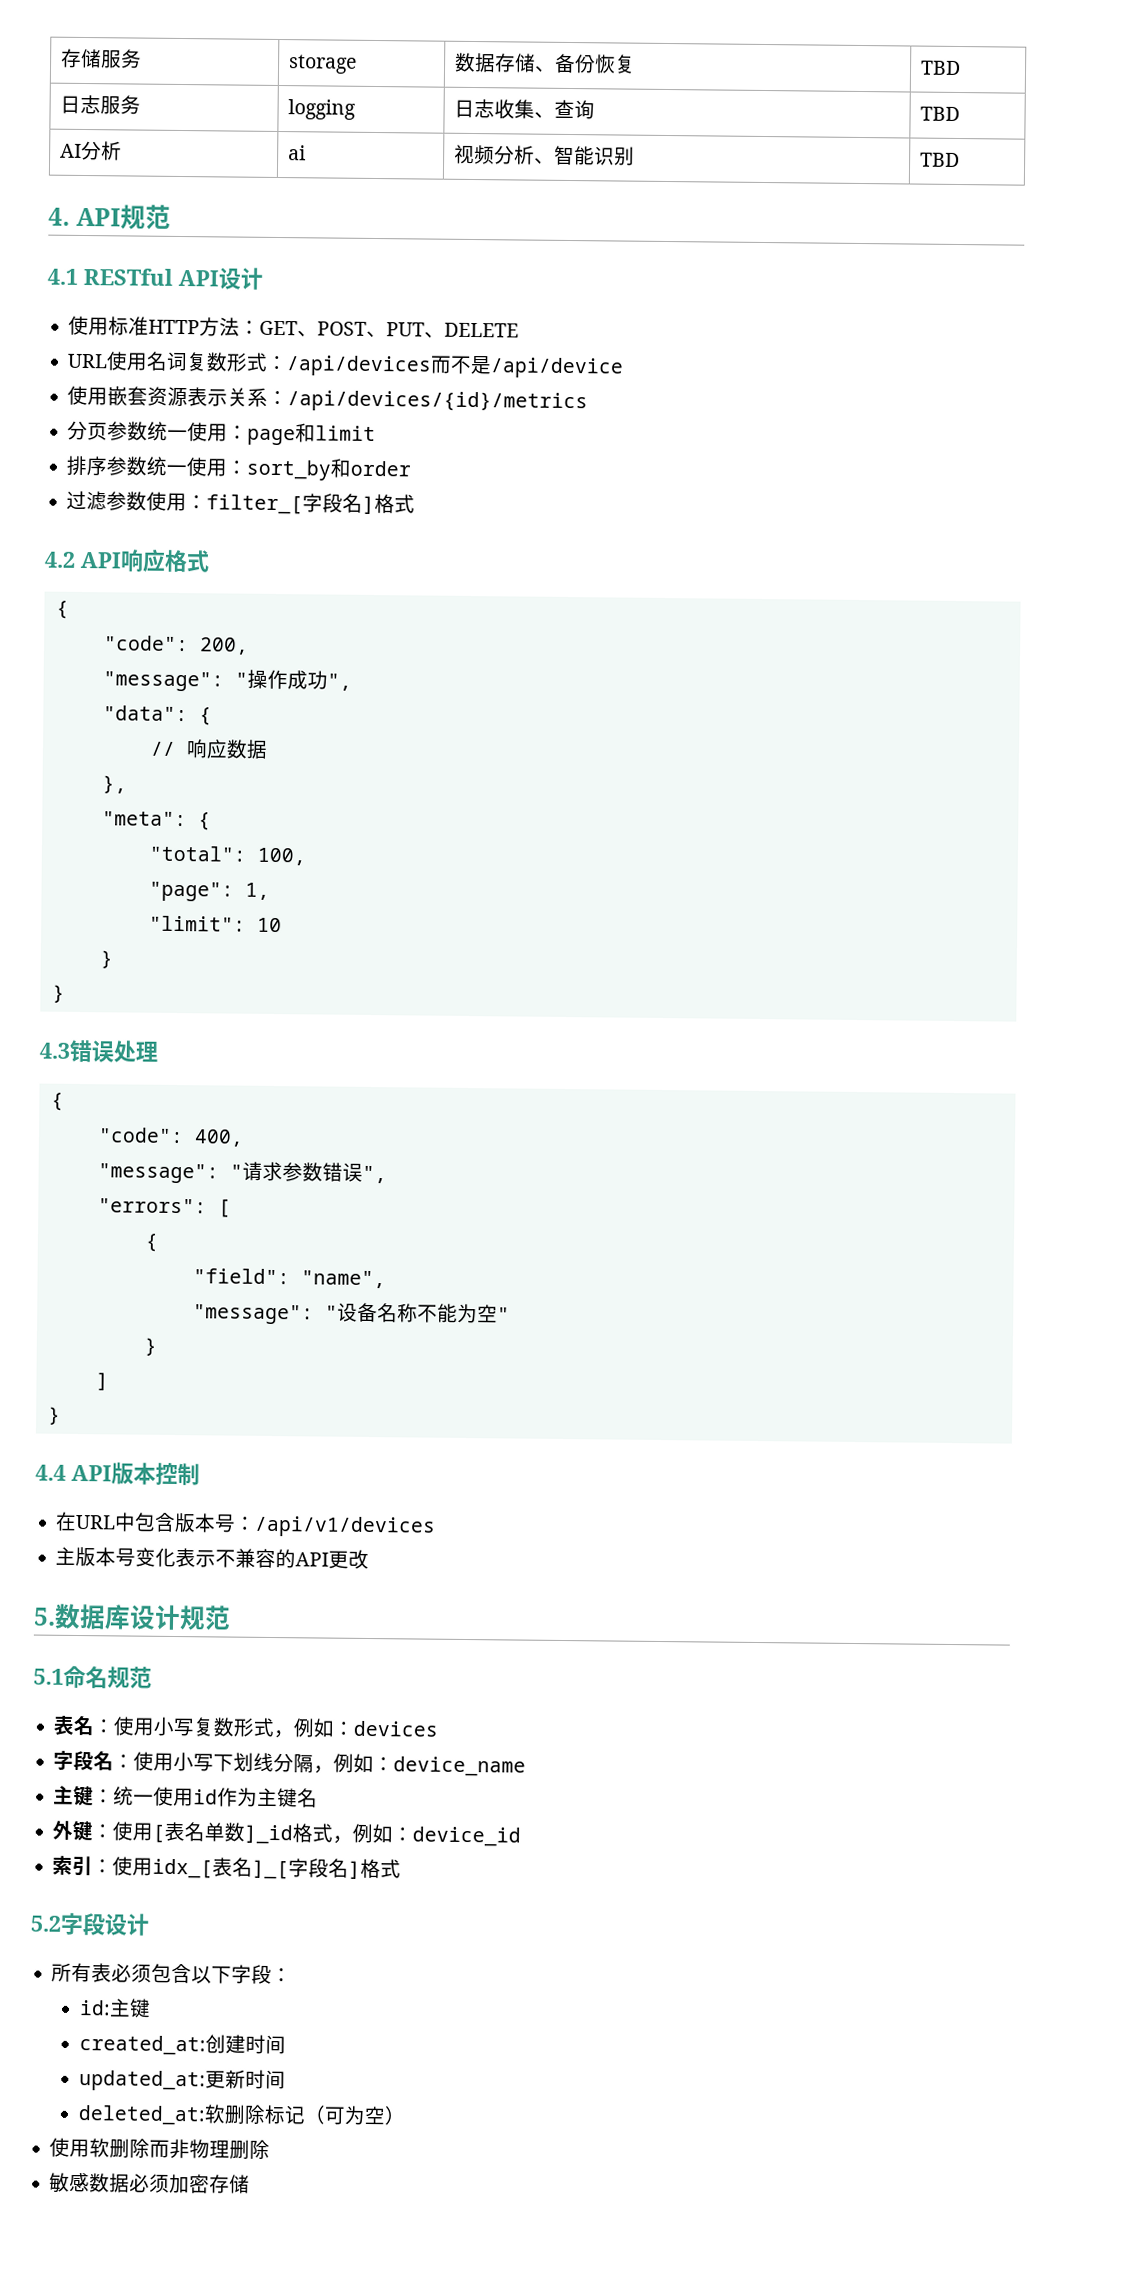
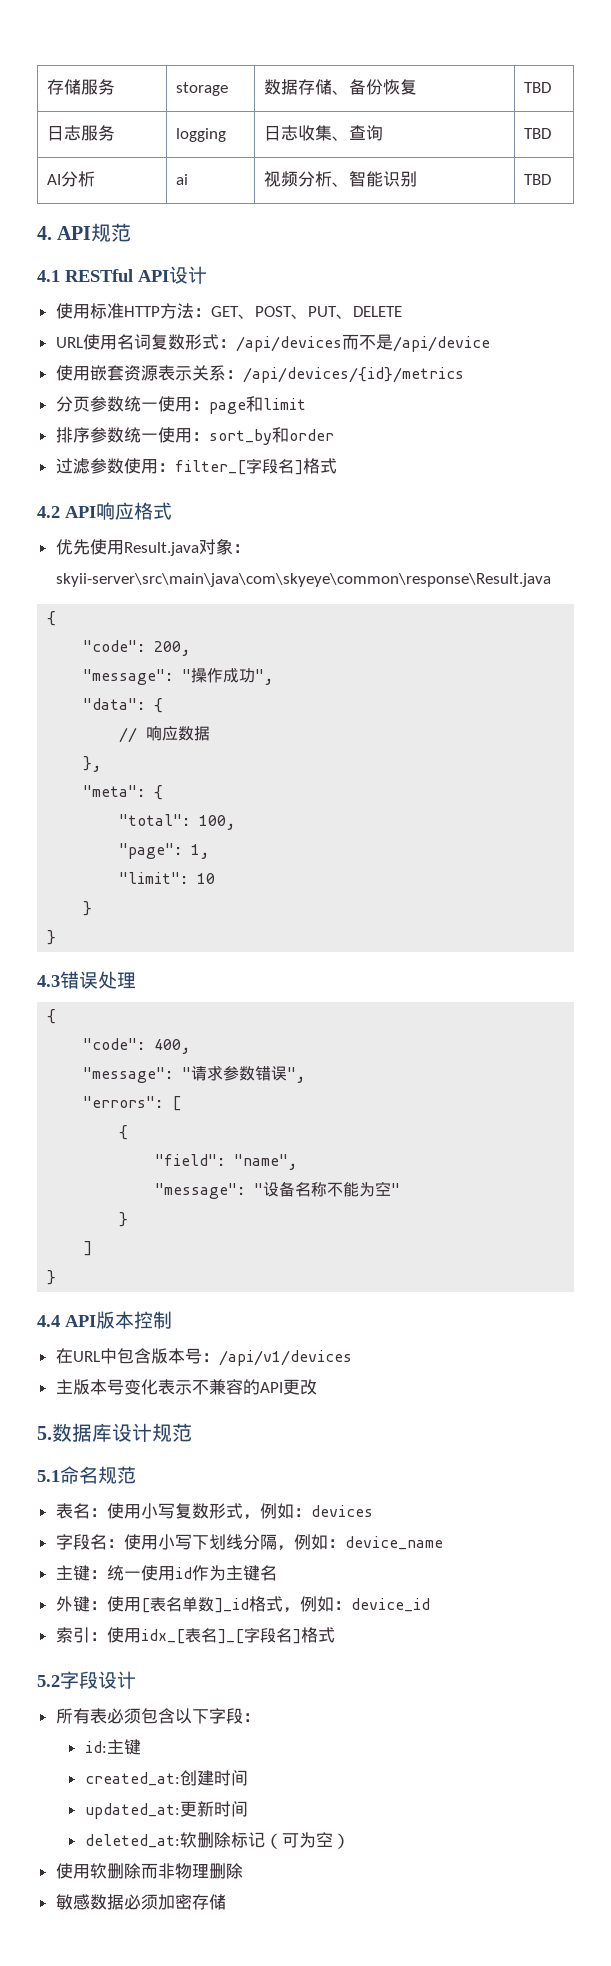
+ 优先使用Result.java对象：skyii-server\src\main\java\com\skyeye\common\response\Result.java

